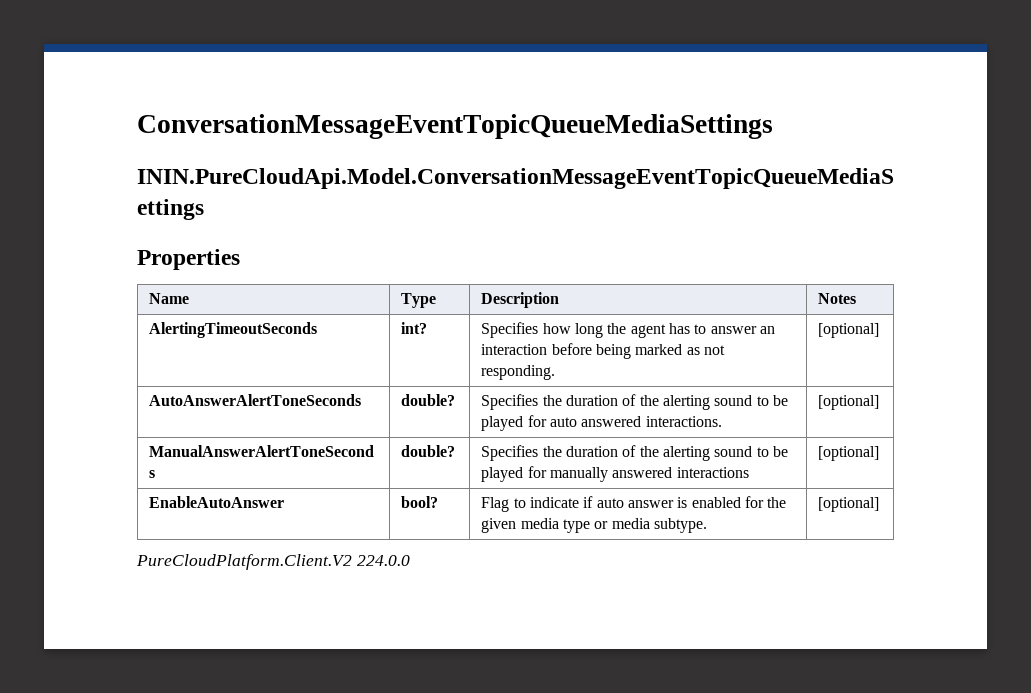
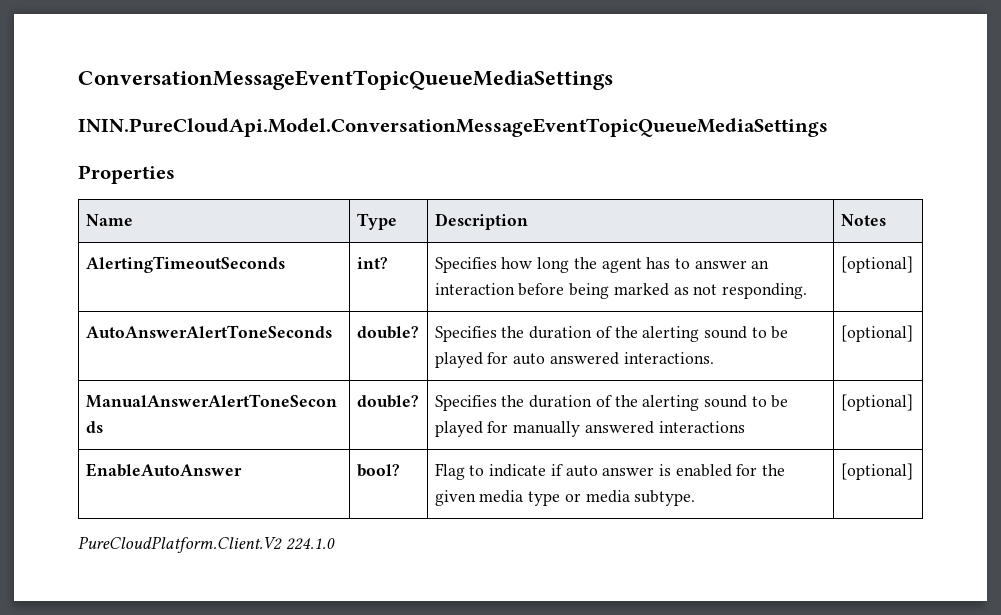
- PureCloudPlatform.Client.V2 224.0.0
+ PureCloudPlatform.Client.V2 224.1.0

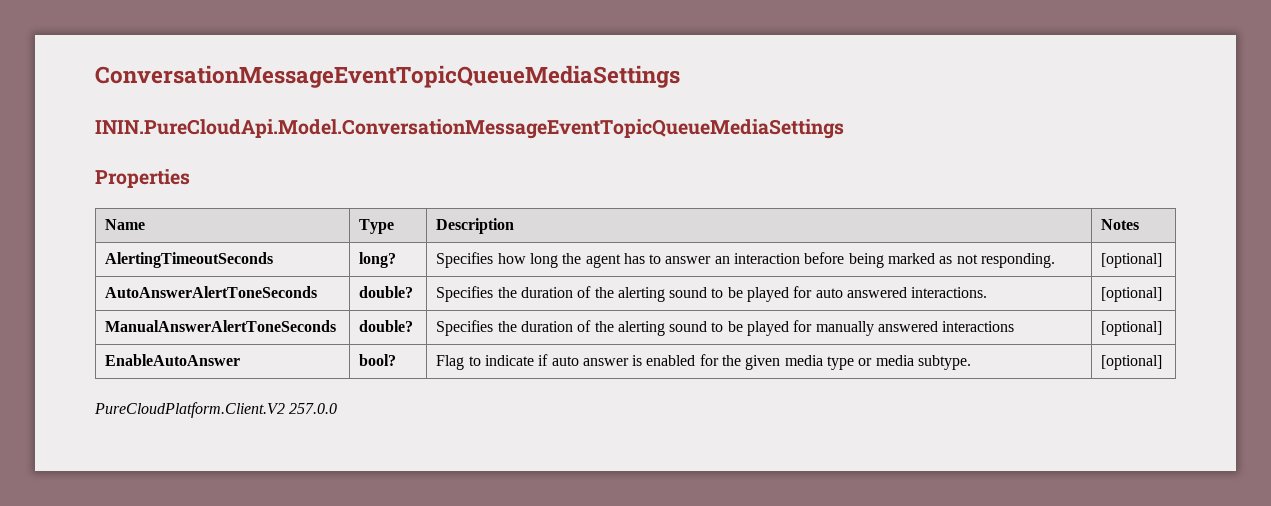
- AlertingTimeoutSeconds | int? | Specifies how long the agent has to answer an interaction before being marked as not responding. | [optional]
+ AlertingTimeoutSeconds | long? | Specifies how long the agent has to answer an interaction before being marked as not responding. | [optional]
- PureCloudPlatform.Client.V2 224.1.0
+ PureCloudPlatform.Client.V2 257.0.0

